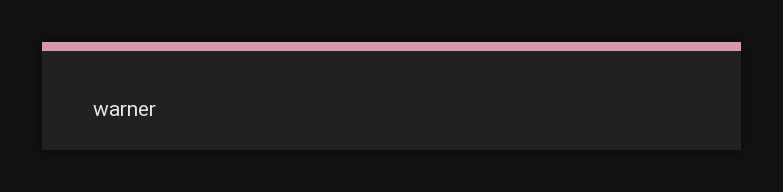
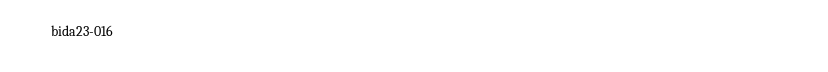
- warner
+ bida23-016

